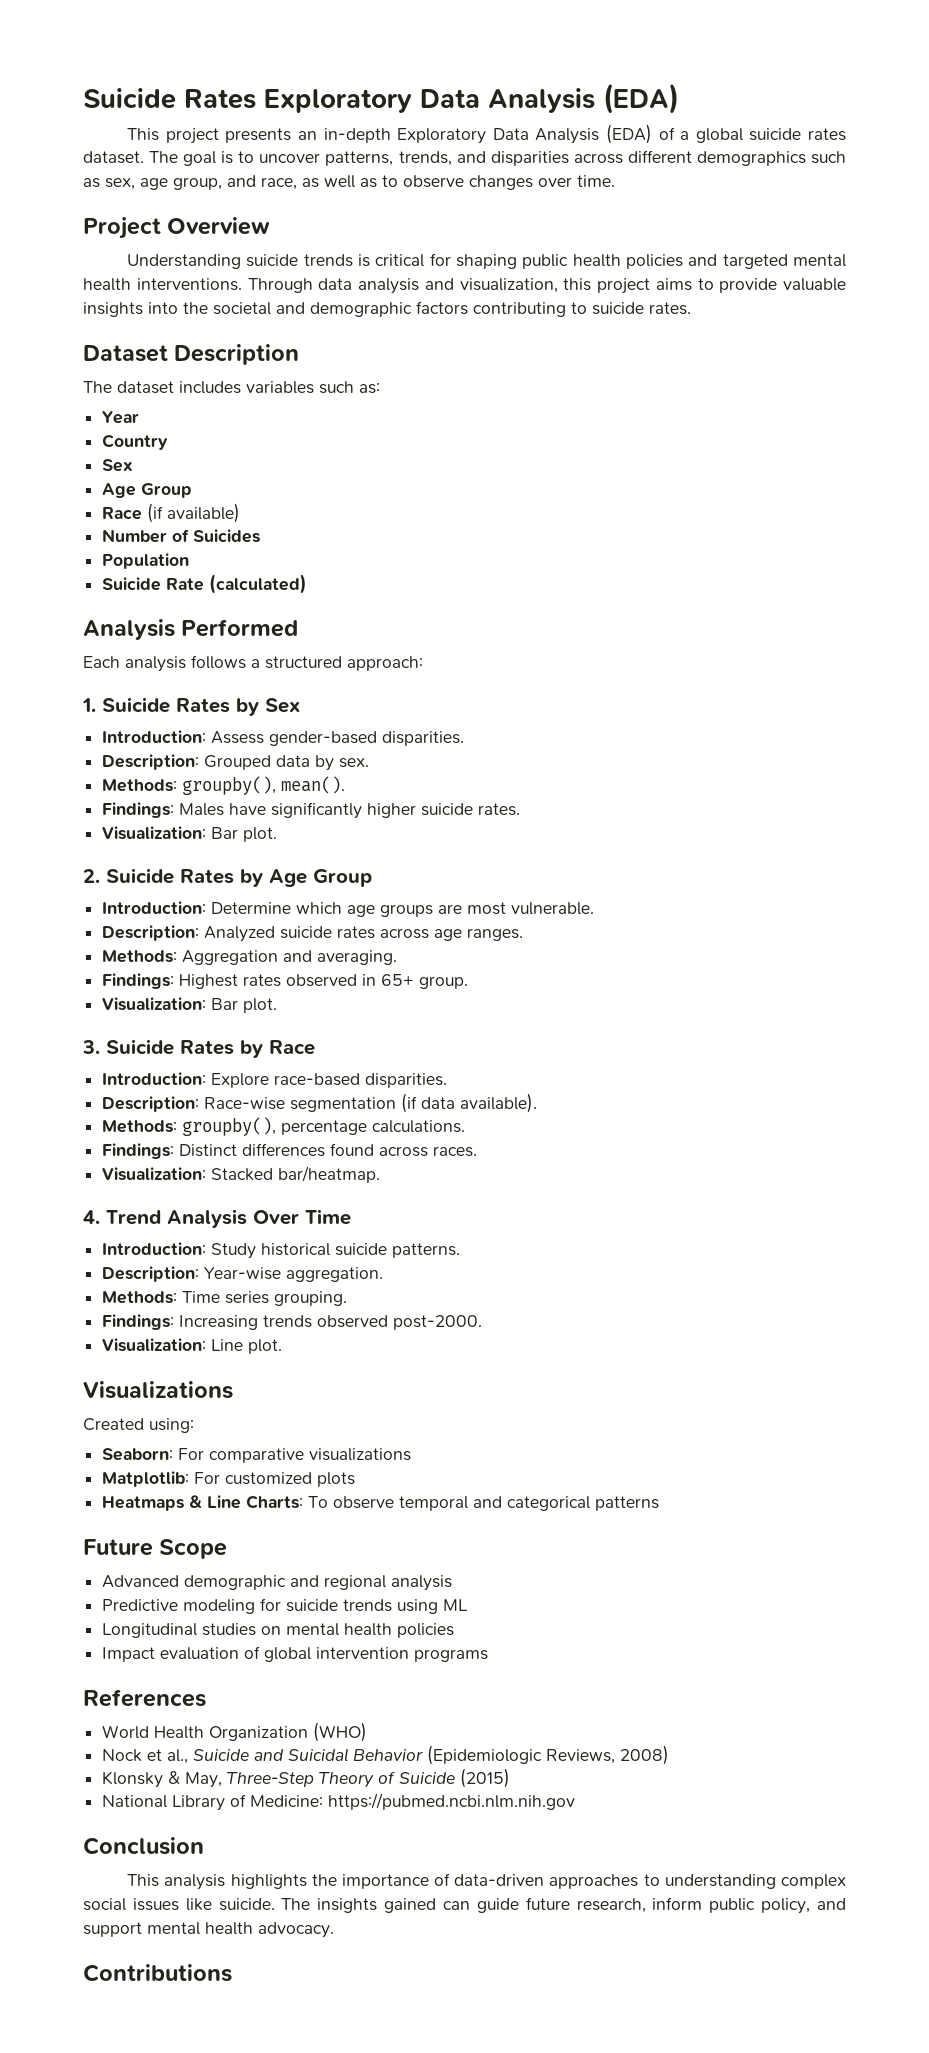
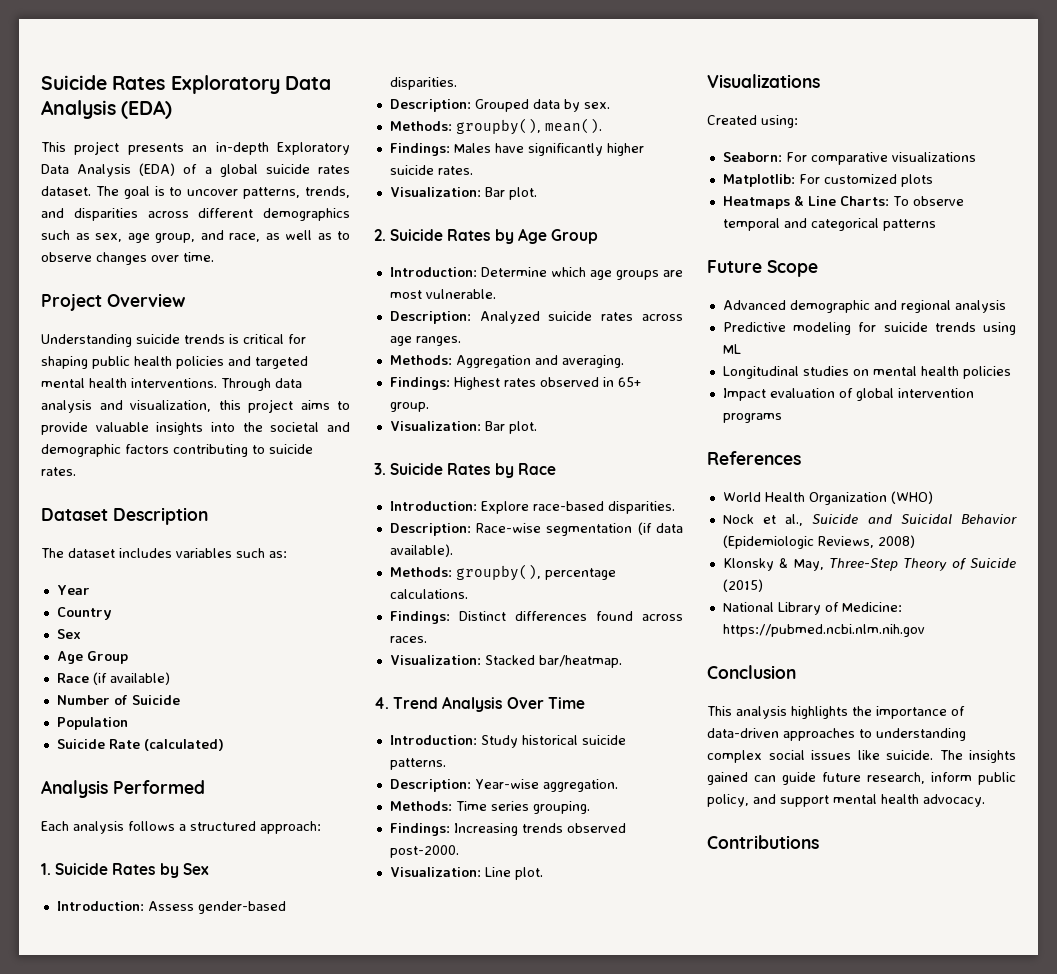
- Number of Suicides
+ Number of Suicide

